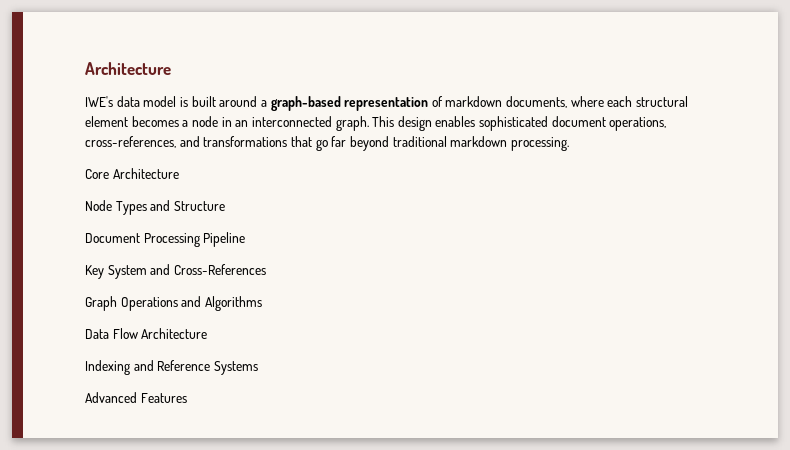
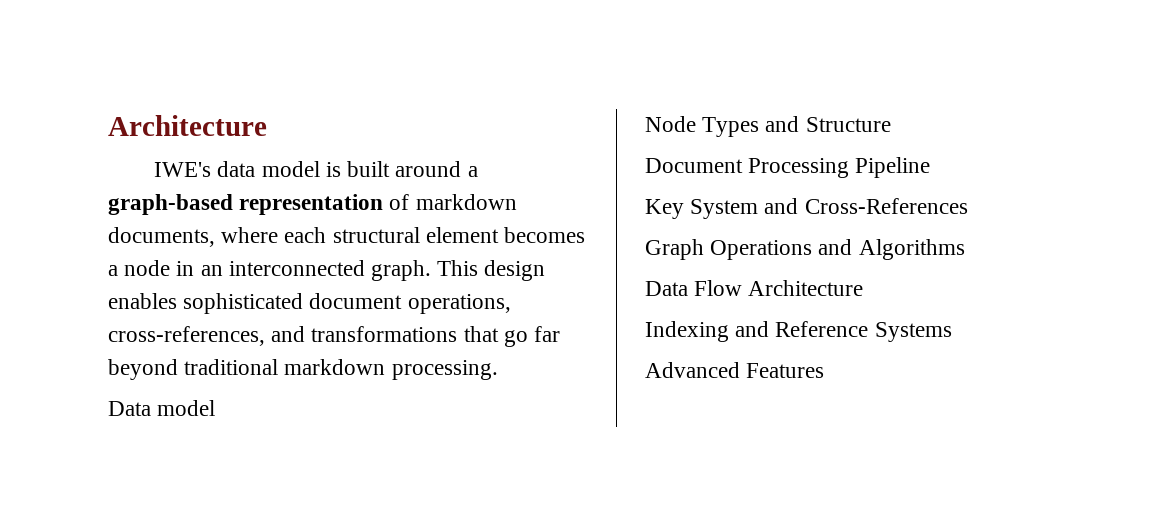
- Core Architecture
+ Data model

